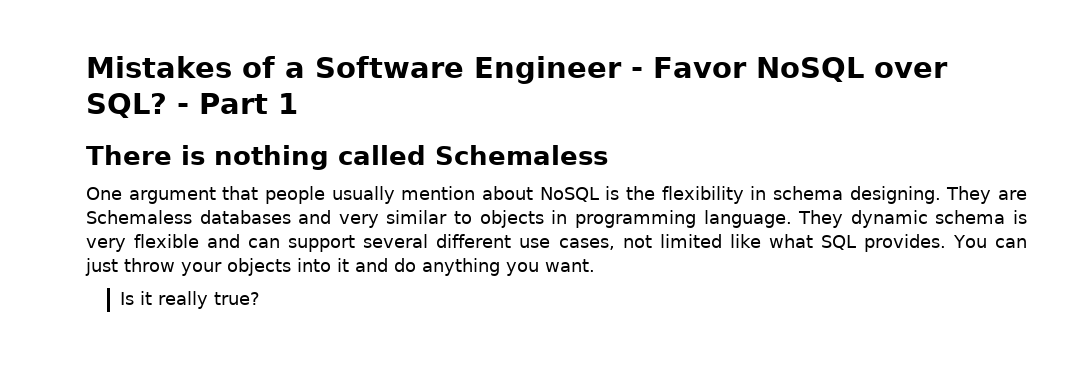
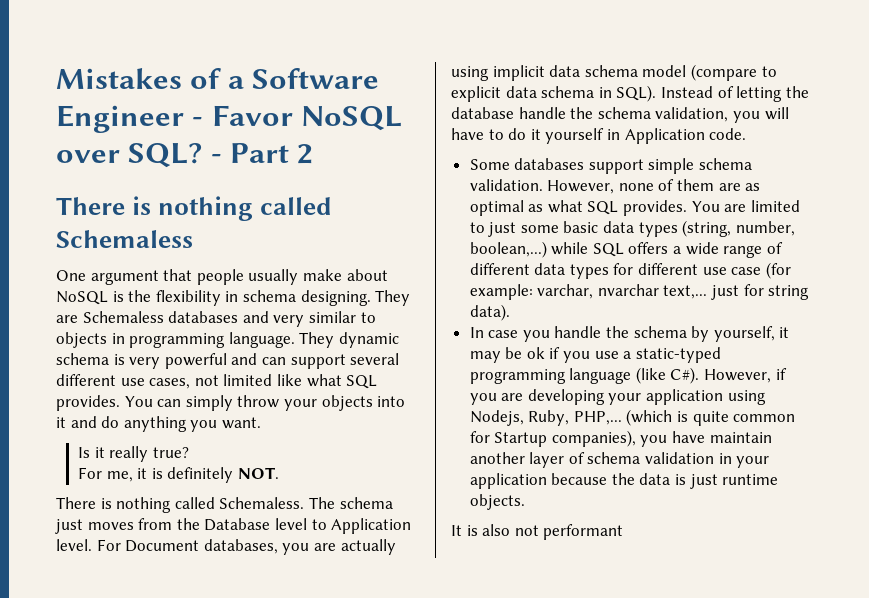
- - Part 1
+ - Part 2
- One argument that people usually mention about NoSQL is the flexibility in schema designing.
+ One argument that people usually make about NoSQL is the flexibility in schema designing.
- They dynamic schema is very flexible and can support several different use cases, not limited like what SQL provides.
+ They dynamic schema is very powerful and can support several different use cases, not limited like what SQL provides.
- You can just throw your objects into it and do anything you want.
+ You can simply throw your objects into it and do anything you want.
+ For me, it is definitely NOT.
+ There is nothing called Schemaless. The schema just moves from the Database level to Application level. For Document databases, you are actually using implicit data schema model (compare to explicit data schema in SQL). Instead of letting the database handle the schema validation, you will have to do it yourself in Application code.
+ Some databases support simple schema validation. However, none of them are as optimal as what SQL provides. You are limited to just some basic data types (string, number, boolean,...) while SQL offers a wide range of different data types for different use case (for example: varchar, nvarchar text,... just for string data).
+ In case you handle the schema by yourself, it may be ok if you use a static-typed programming language (like C#). However, if you are developing your application using Nodejs, Ruby, PHP,... (which is quite common for Startup companies), you have maintain another layer of schema validation in your application because the data is just runtime objects.
+ It is also not performant

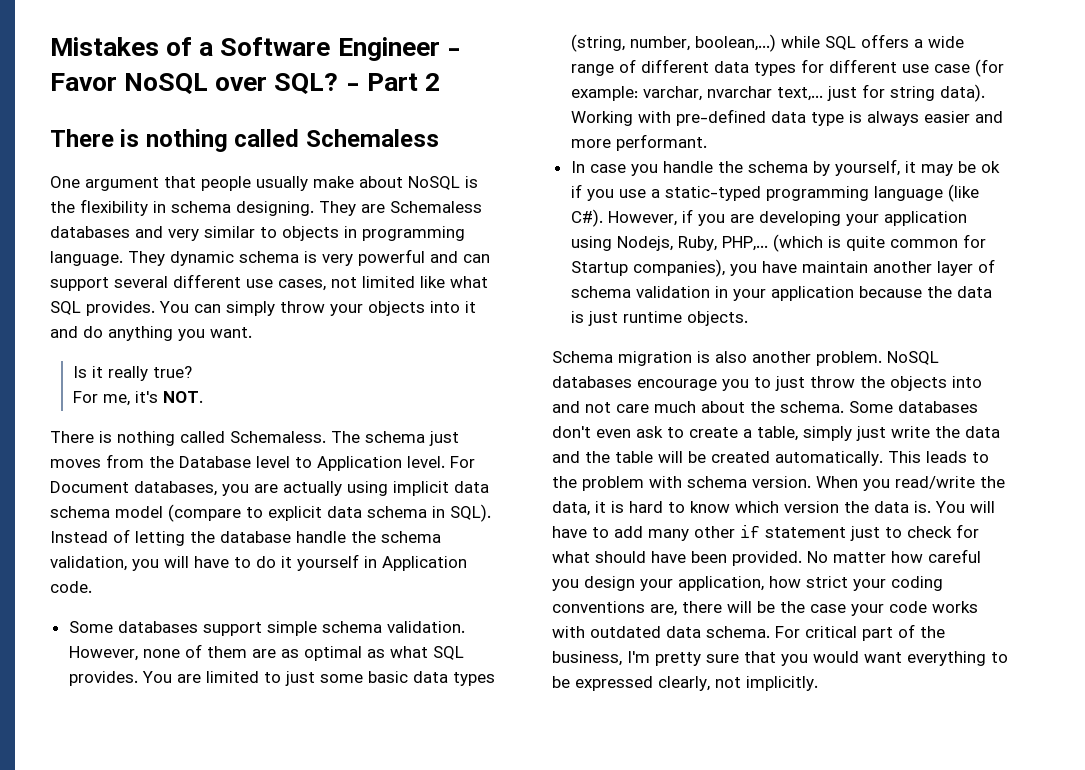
- For me, it is definitely NOT.
+ For me, it's NOT.
+ Working with pre-defined data type is always easier and more performant.
- It is also not performant
+ Schema migration is also another problem. NoSQL databases encourage you to just throw the objects into and not care much about the schema. Some databases don't even ask to create a table, simply just write the data and the table will be created automatically. This leads to the problem with schema version. When you read/write the data, it is hard to know which version the data is. You will have to add many other if statement just to check for what should have been provided. No matter how careful you design your application, how strict your coding conventions are, there will be the case your code works with outdated data schema. For critical part of the business, I'm pretty sure that you would want everything to be expressed clearly, not implicitly.

